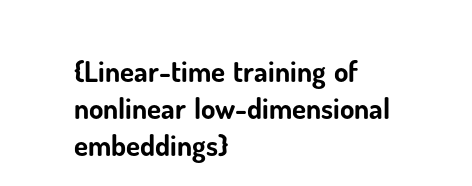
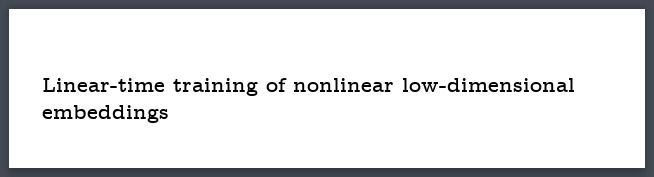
- {Linear-time training of nonlinear low-dimensional embeddings}
+ Linear-time training of nonlinear low-dimensional embeddings

